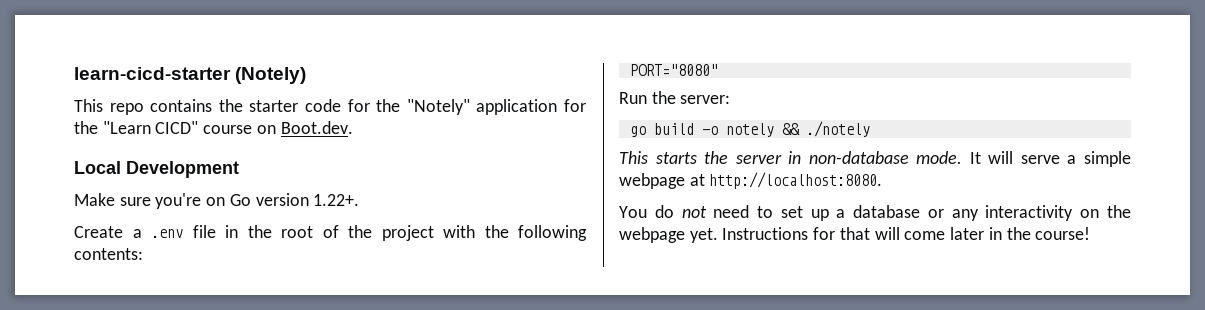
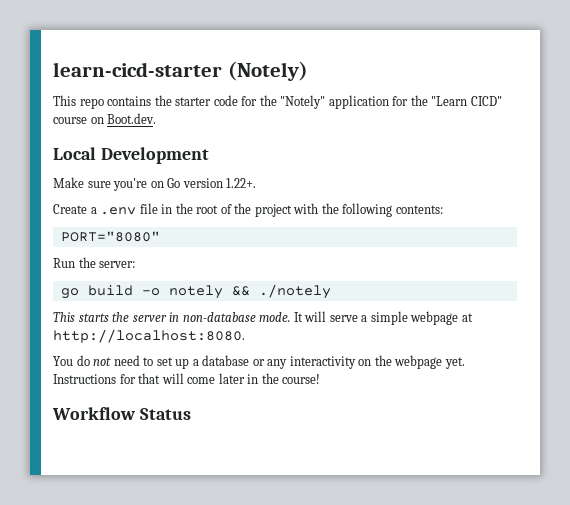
+ Workflow Status

